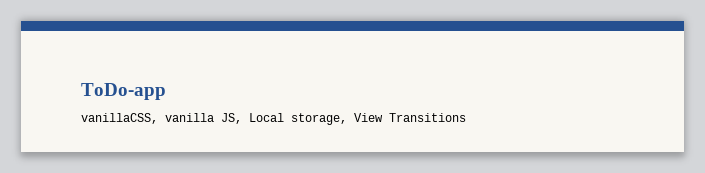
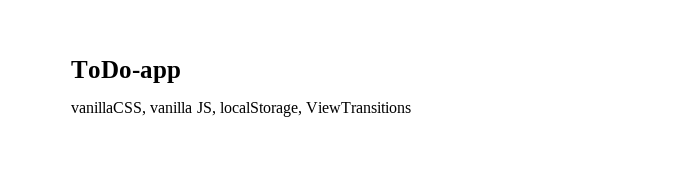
- vanillaCSS, vanilla JS, Local storage, View Transitions
+ vanillaCSS, vanilla JS, localStorage, ViewTransitions

